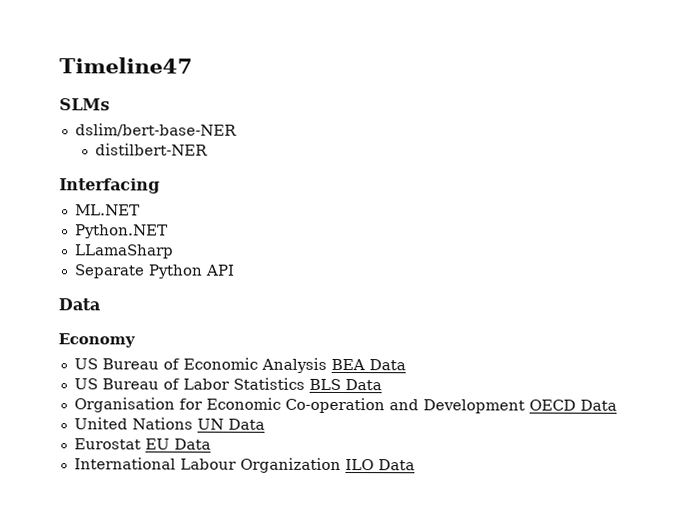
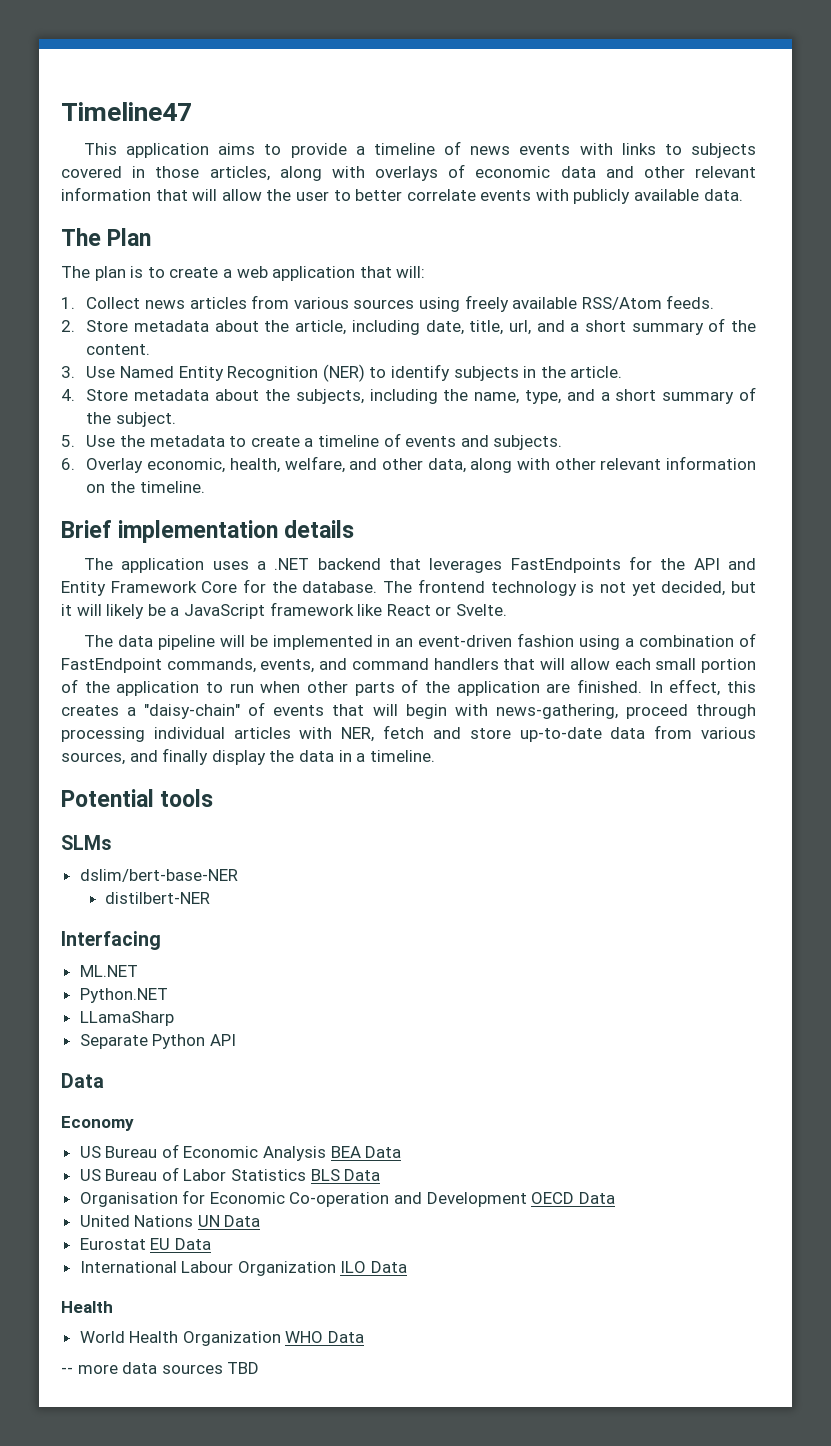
+ This application aims to provide a timeline of news events with links to subjects covered in those articles, along with overlays of economic data and other relevant information that will allow the user to better correlate events with publicly available data.
+ The Plan
+ The plan is to create a web application that will:
+ 1. Collect news articles from various sources using freely available RSS/Atom feeds.
+ 2. Store metadata about the article, including date, title, url, and a short summary of the content.
+ 3. Use Named Entity Recognition (NER) to identify subjects in the article.
+ 4. Store metadata about the subjects, including the name, type, and a short summary of the subject.
+ 5. Use the metadata to create a timeline of events and subjects.
+ 6. Overlay economic, health, welfare, and other data, along with other relevant information on the timeline.
+ Brief implementation details
+ The application uses a .NET backend that leverages FastEndpoints for the API and Entity Framework Core for the database. The frontend technology is not yet decided, but it will likely be a JavaScript framework like React or Svelte.
+ The data pipeline will be implemented in an event-driven fashion using a combination of FastEndpoint commands, events, and command handlers that will allow each small portion of the application to run when other parts of the application are finished. In effect, this creates a "daisy-chain" of events that will begin with news-gathering, proceed through processing individual articles with NER, fetch and store up-to-date data from various sources, and finally display the data in a timeline.
+ Potential tools
  International Labour Organization ILO Data
+ Health
+ World Health Organization WHO Data
+ -- more data sources TBD

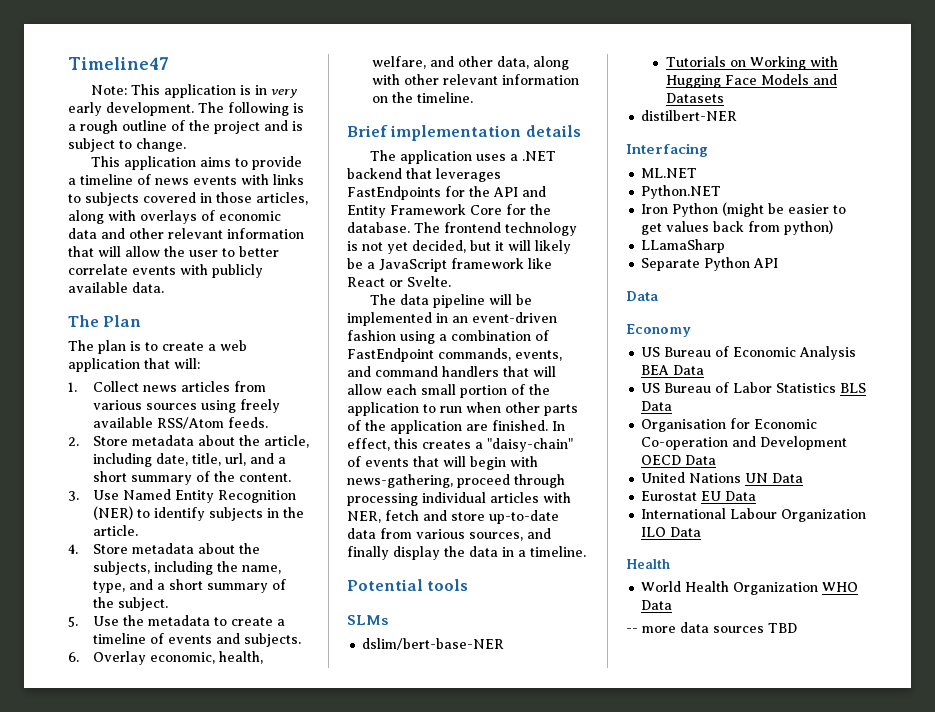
+ Note: This application is in very early development. The following is a rough outline of the project and is subject to change.
+ Tutorials on Working with Hugging Face Models and Datasets
  distilbert-NER
  Interfacing
  ML.NET
  Python.NET
+ Iron Python (might be easier to get values back from python)

